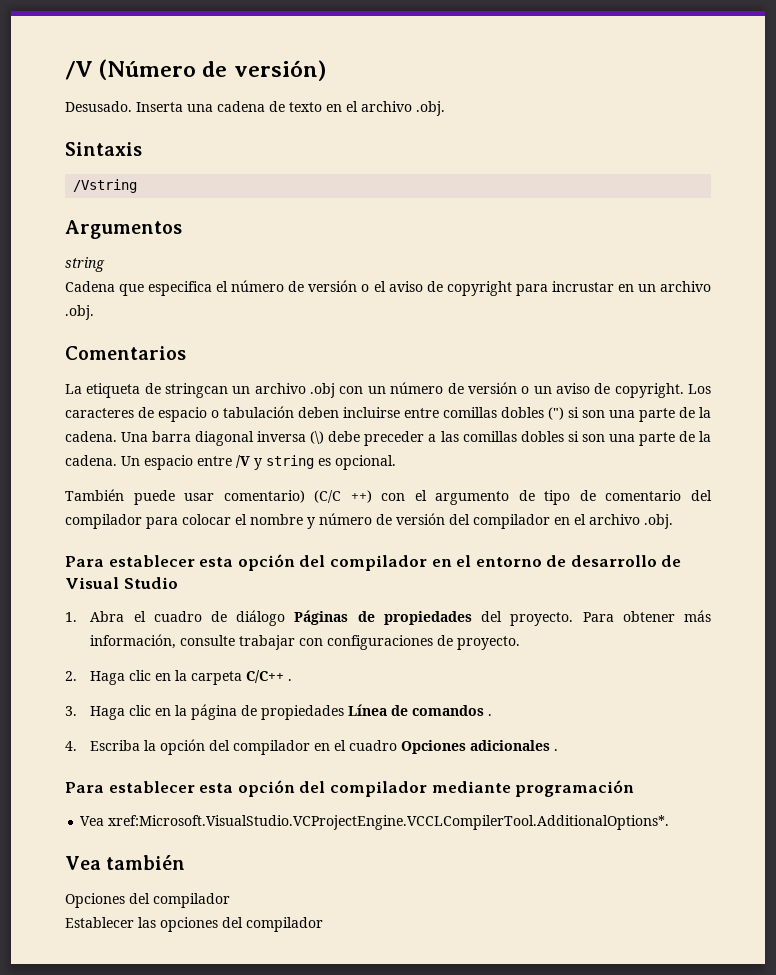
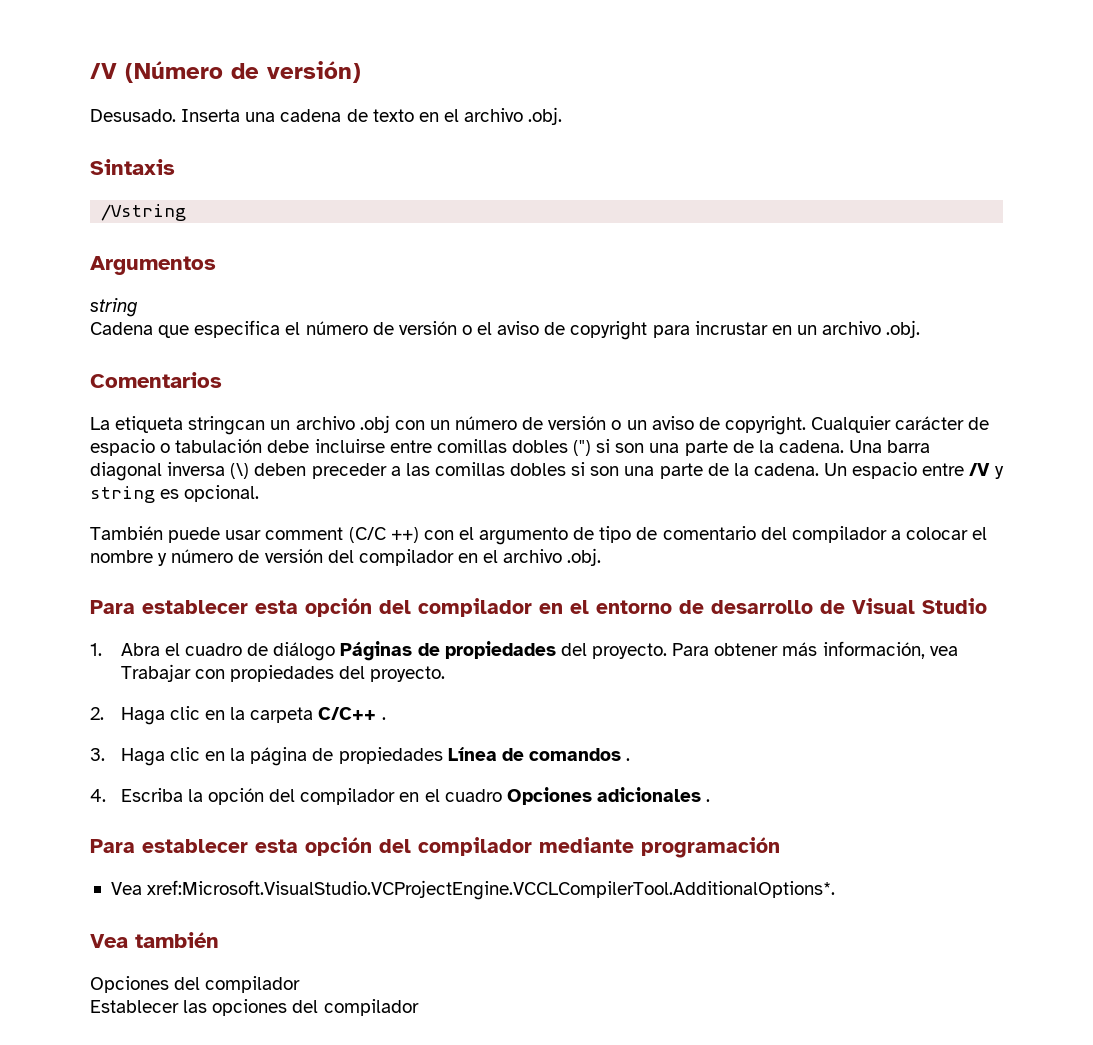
- La etiqueta de stringcan un archivo .obj con un número de versión o un aviso de copyright.
+ La etiqueta stringcan un archivo .obj con un número de versión o un aviso de copyright.
- Los caracteres de espacio o tabulación deben incluirse entre comillas dobles (") si son una parte de la cadena.
+ Cualquier carácter de espacio o tabulación debe incluirse entre comillas dobles (") si son una parte de la cadena.
- Una barra diagonal inversa (\) debe preceder a las comillas dobles si son una parte de la cadena.
+ Una barra diagonal inversa (\) deben preceder a las comillas dobles si son una parte de la cadena.
- También puede usar comentario) (C/C ++) con el argumento de tipo de comentario del compilador para colocar el nombre y número de versión del compilador en el archivo .obj.
+ También puede usar comment (C/C ++) con el argumento de tipo de comentario del compilador a colocar el nombre y número de versión del compilador en el archivo .obj.
- Para obtener más información, consulte trabajar con configuraciones de proyecto.
+ Para obtener más información, vea Trabajar con propiedades del proyecto.

